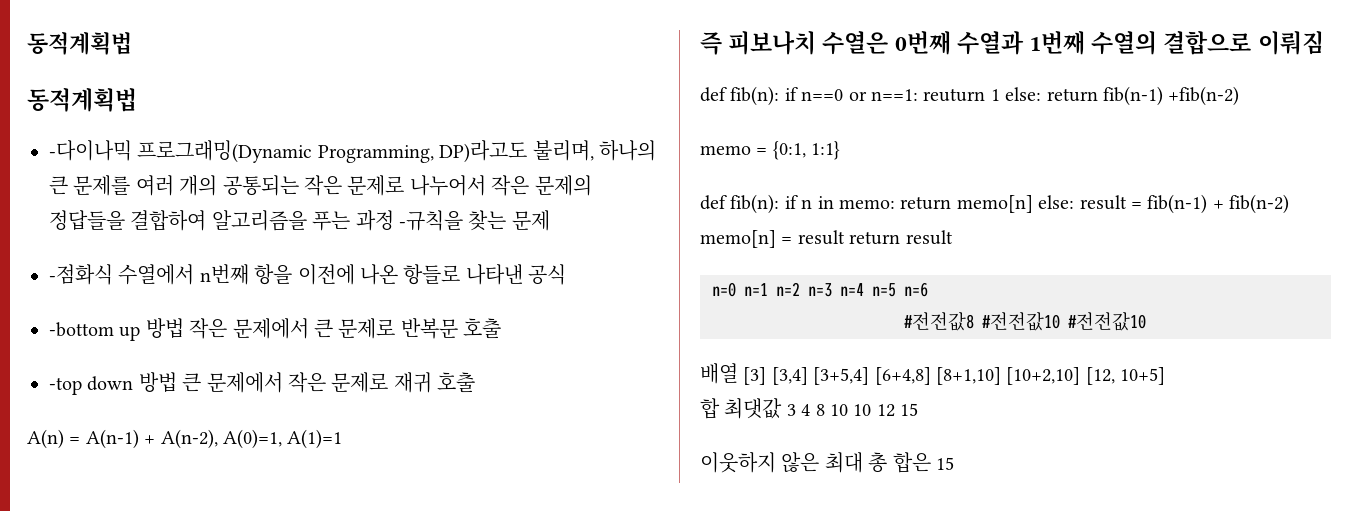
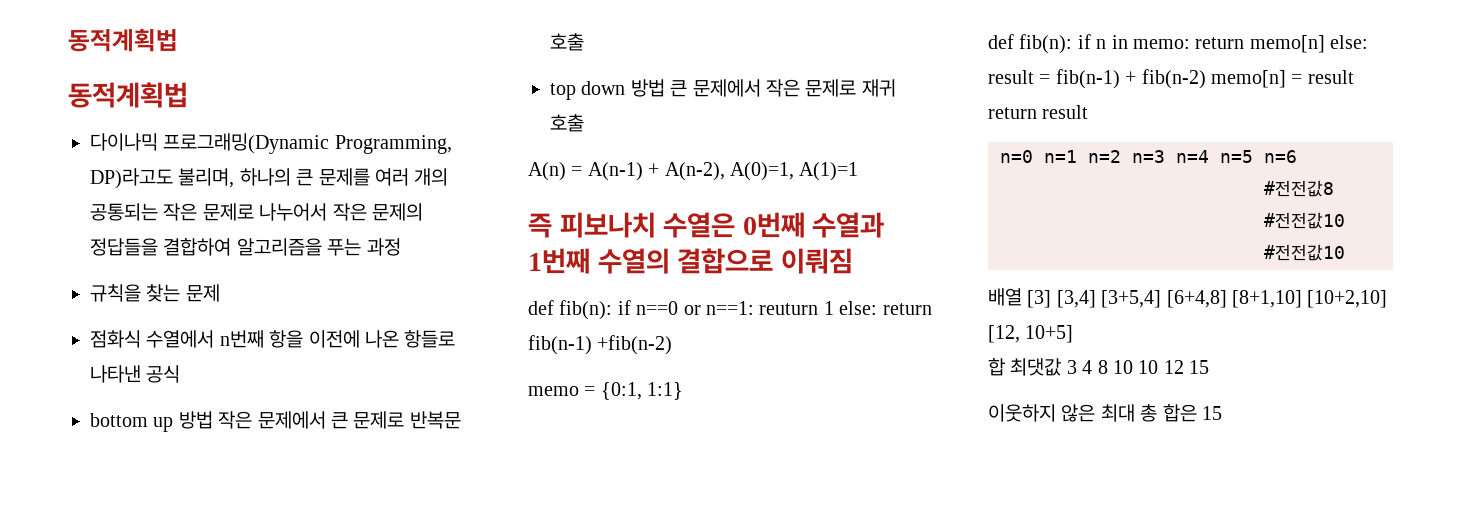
- -다이나믹 프로그래밍(Dynamic Programming, DP)라고도 불리며, 하나의 큰 문제를 여러 개의 공통되는 작은 문제로 나누어서 작은 문제의 정답들을 결합하여 알고리즘을 푸는 과정 -규칙을 찾는 문제
+ 다이나믹 프로그래밍(Dynamic Programming, DP)라고도 불리며, 하나의 큰 문제를 여러 개의 공통되는 작은 문제로 나누어서 작은 문제의 정답들을 결합하여 알고리즘을 푸는 과정
+ 규칙을 찾는 문제
- -점화식 수열에서 n번째 항을 이전에 나온 항들로 나타낸 공식
+ 점화식 수열에서 n번째 항을 이전에 나온 항들로 나타낸 공식
- -bottom up 방법 작은 문제에서 큰 문제로 반복문 호출
+ bottom up 방법 작은 문제에서 큰 문제로 반복문 호출
- -top down 방법 큰 문제에서 작은 문제로 재귀 호출
+ top down 방법 큰 문제에서 작은 문제로 재귀 호출

